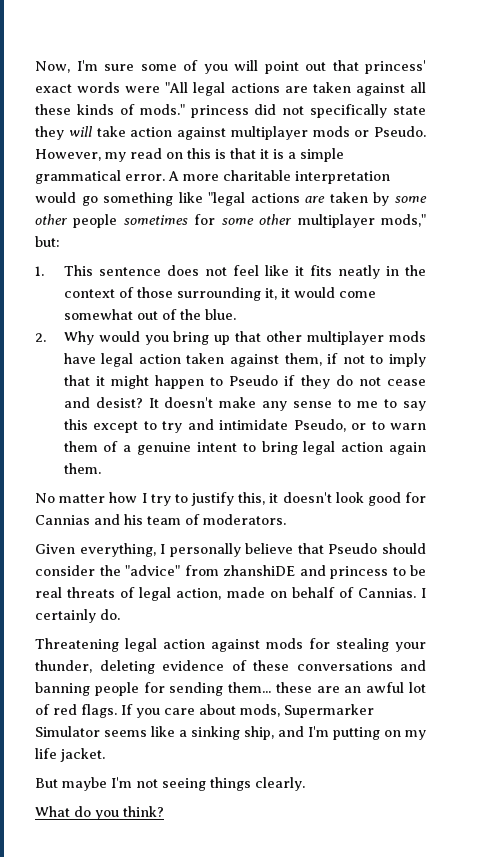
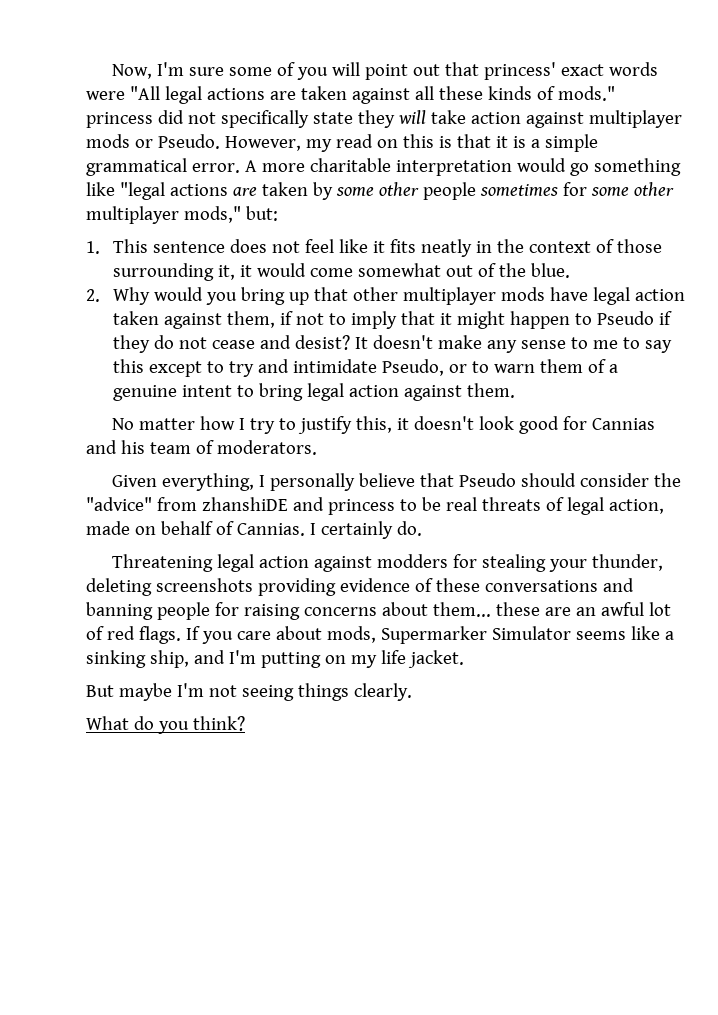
- It doesn't make any sense to me to say this except to try and intimidate Pseudo, or to warn them of a genuine intent to bring legal action again them.
+ It doesn't make any sense to me to say this except to try and intimidate Pseudo, or to warn them of a genuine intent to bring legal action against them.
- Threatening legal action against mods for stealing your thunder, deleting evidence of these conversations and banning people for sending them... these are an awful lot of red flags.
+ Threatening legal action against modders for stealing your thunder, deleting screenshots providing evidence of these conversations and banning people for raising concerns about them... these are an awful lot of red flags.

